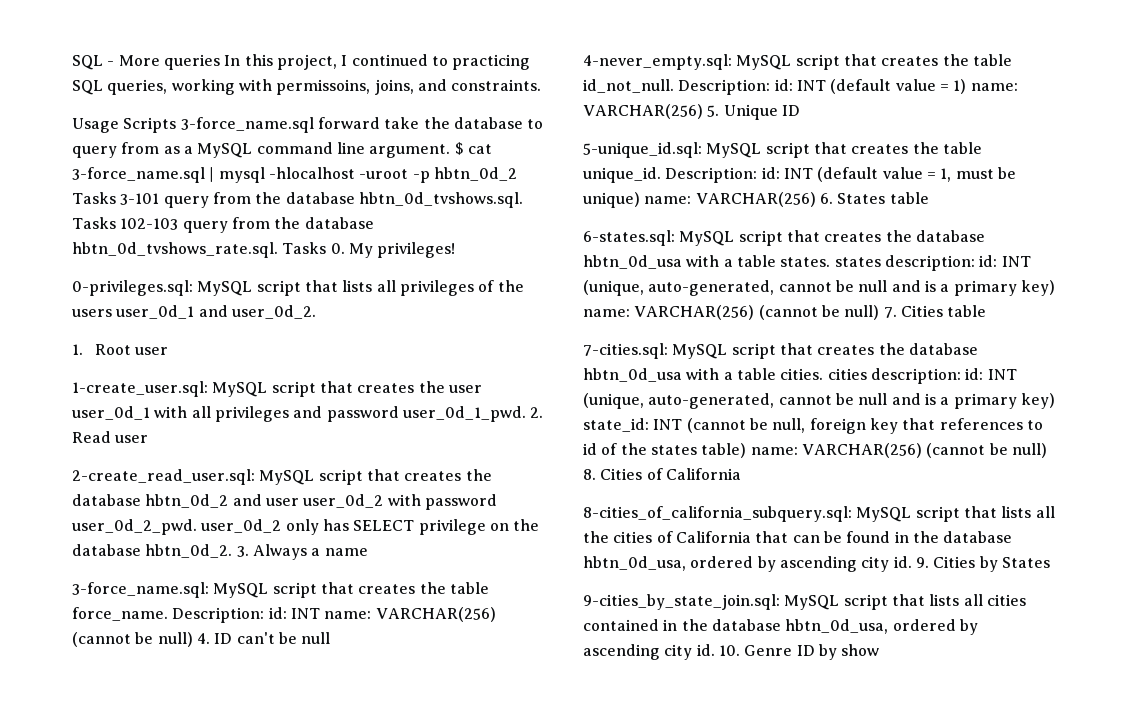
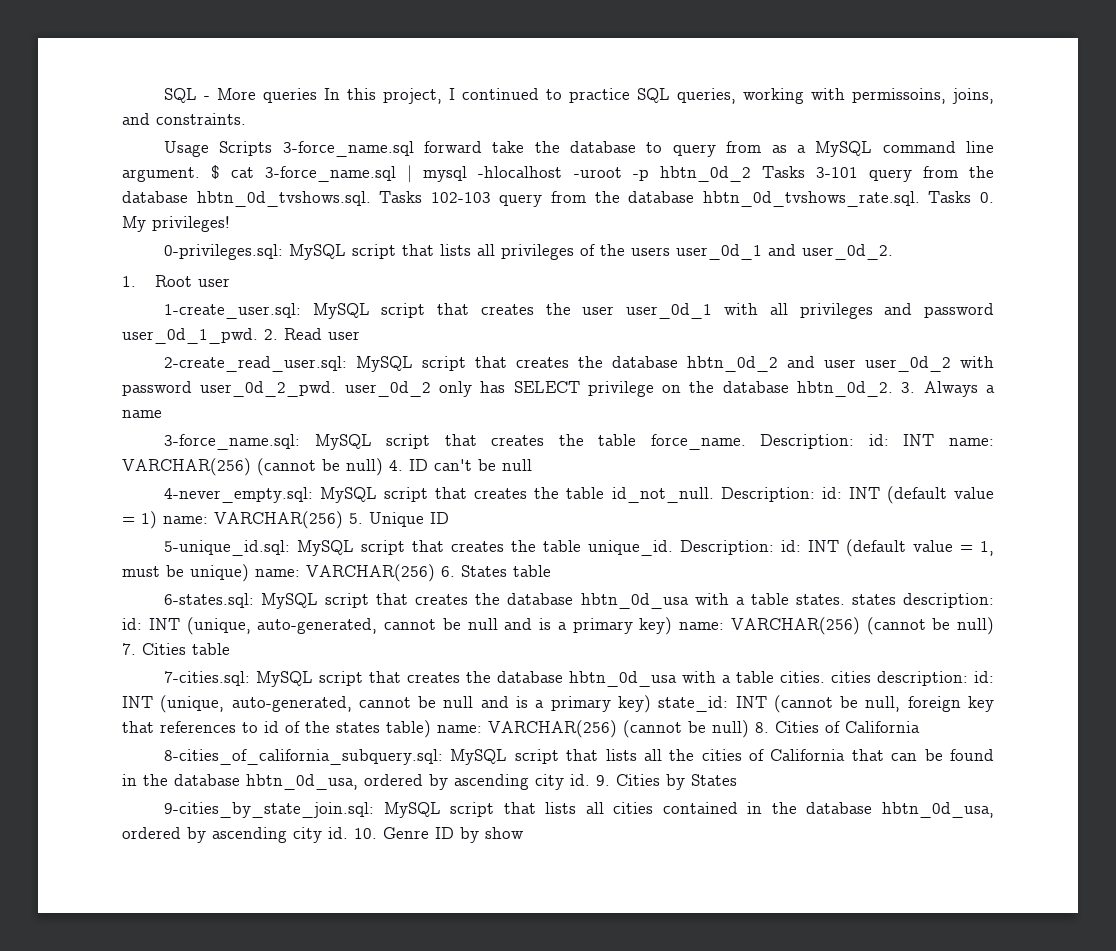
- SQL - More queries In this project, I continued to practicing SQL queries, working with permissoins, joins, and constraints.
+ SQL - More queries In this project, I continued to practice SQL queries, working with permissoins, joins, and constraints.

